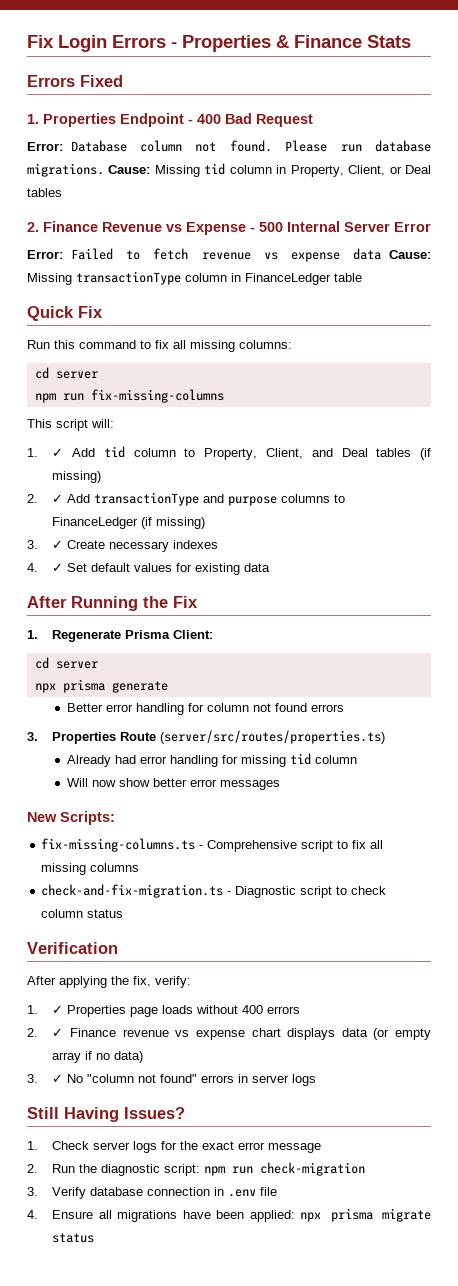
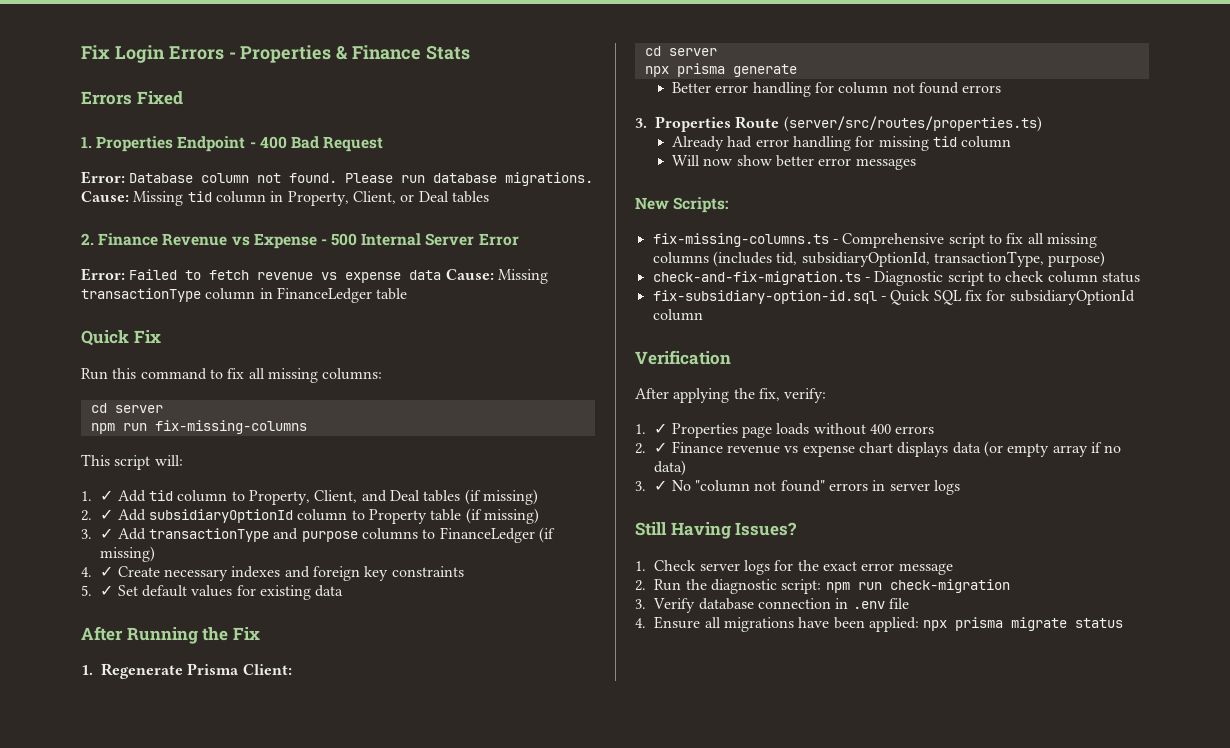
- 2. ✓ Add transactionType and purpose columns to FinanceLedger (if missing)
+ 2. ✓ Add subsidiaryOptionId column to Property table (if missing)
+ 3. ✓ Add transactionType and purpose columns to FinanceLedger (if missing)
- 3. ✓ Create necessary indexes
- 4. ✓ Set default values for existing data
+ 4. ✓ Create necessary indexes and foreign key constraints
+ 5. ✓ Set default values for existing data
- fix-missing-columns.ts - Comprehensive script to fix all missing columns
+ fix-missing-columns.ts - Comprehensive script to fix all missing columns (includes tid, subsidiaryOptionId, transactionType, purpose)
+ fix-subsidiary-option-id.sql - Quick SQL fix for subsidiaryOptionId column

